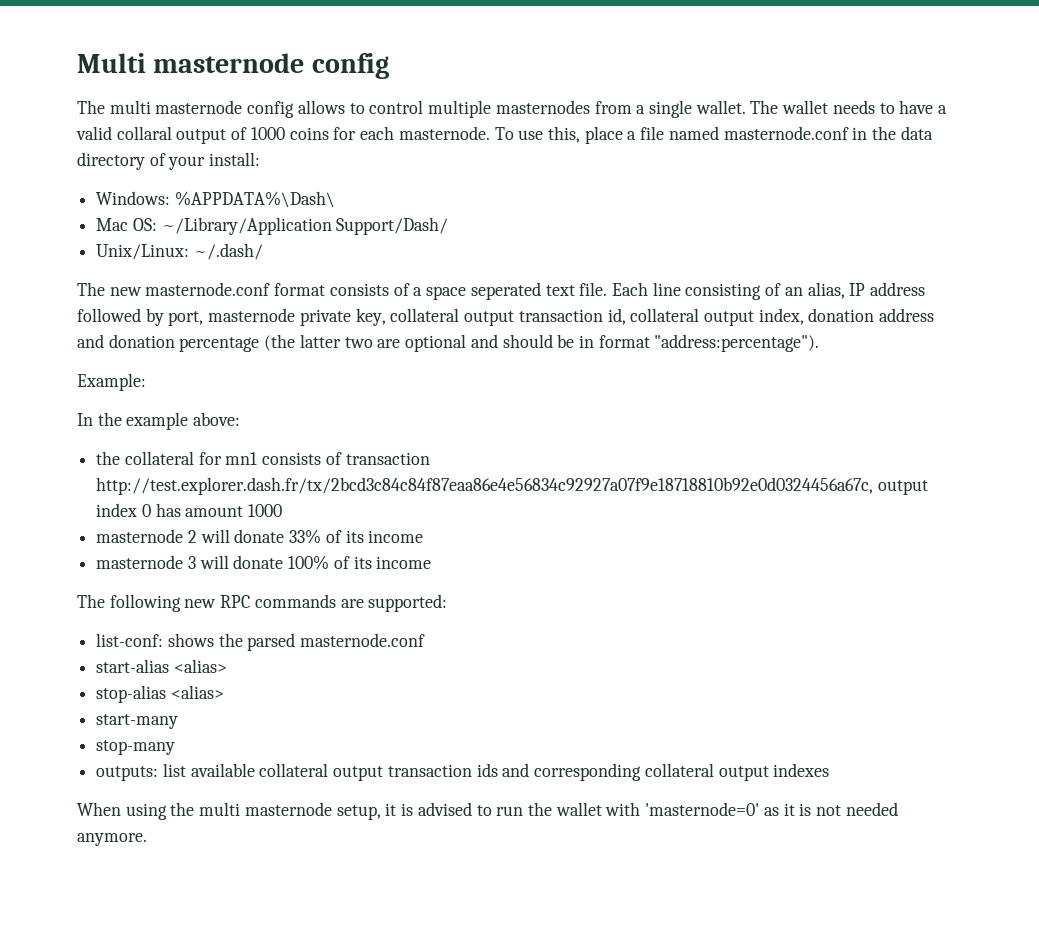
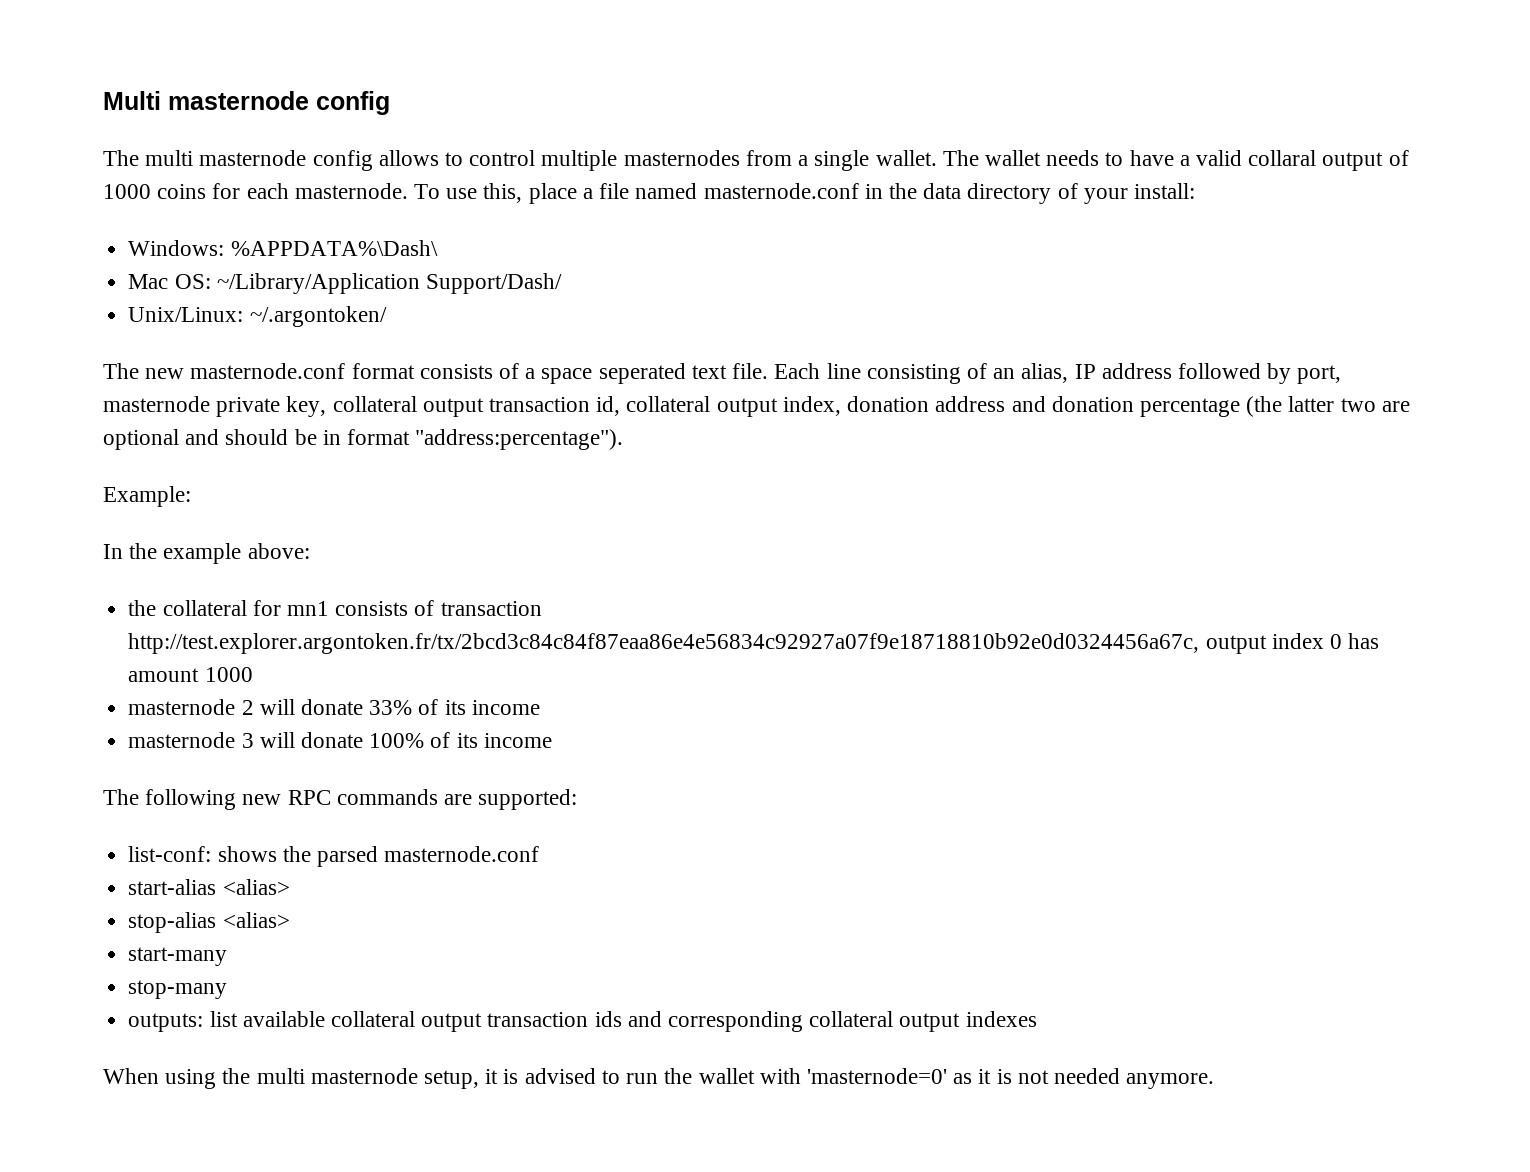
- Unix/Linux: ~/.dash/
+ Unix/Linux: ~/.argontoken/
- the collateral for mn1 consists of transaction http://test.explorer.dash.fr/tx/2bcd3c84c84f87eaa86e4e56834c92927a07f9e18718810b92e0d0324456a67c, output index 0 has amount 1000
+ the collateral for mn1 consists of transaction http://test.explorer.argontoken.fr/tx/2bcd3c84c84f87eaa86e4e56834c92927a07f9e18718810b92e0d0324456a67c, output index 0 has amount 1000

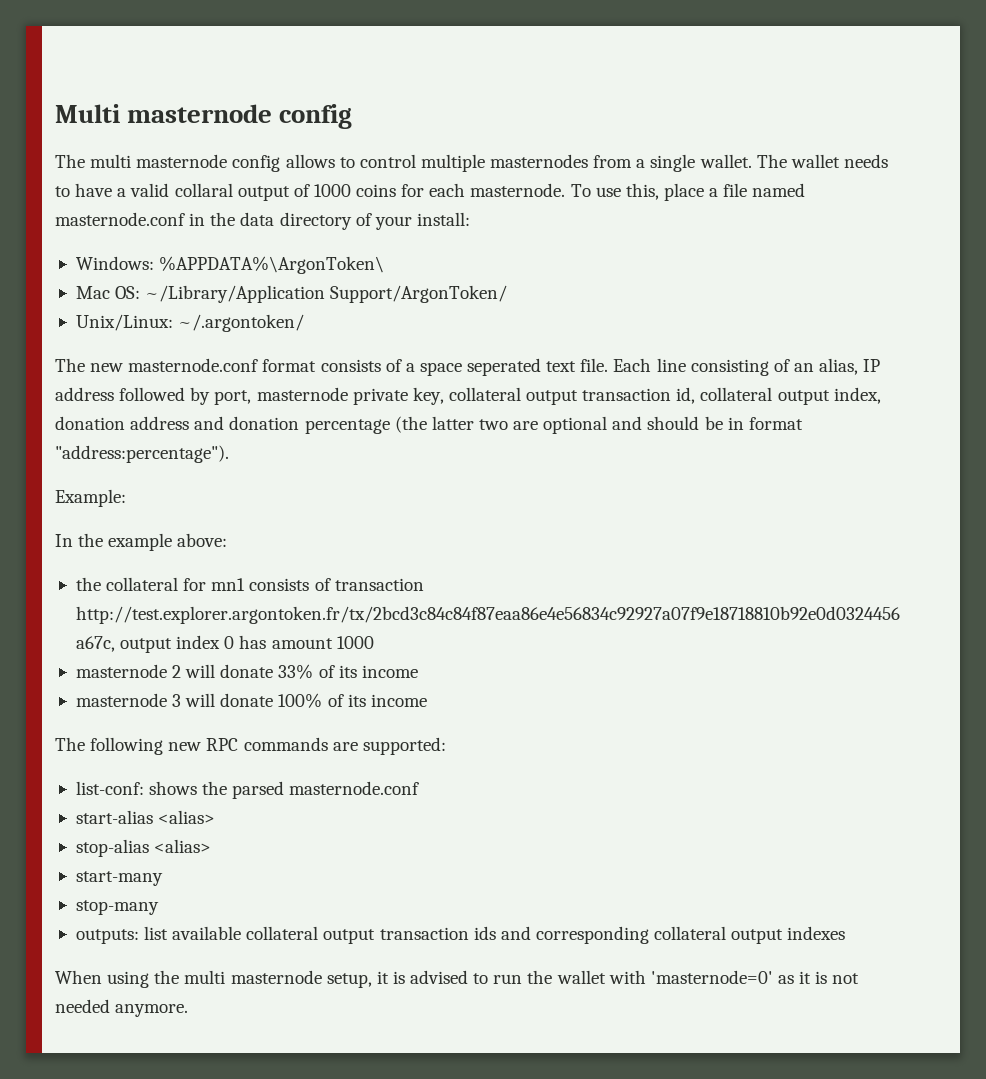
- Windows: %APPDATA%\Dash\
+ Windows: %APPDATA%\ArgonToken\
- Mac OS: ~/Library/Application Support/Dash/
+ Mac OS: ~/Library/Application Support/ArgonToken/

